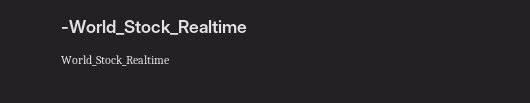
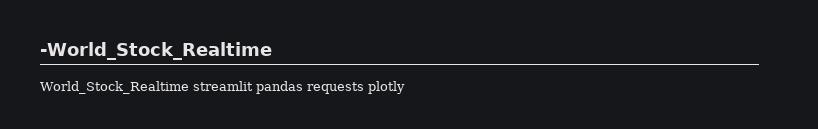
- World_Stock_Realtime
+ World_Stock_Realtime streamlit pandas requests plotly

